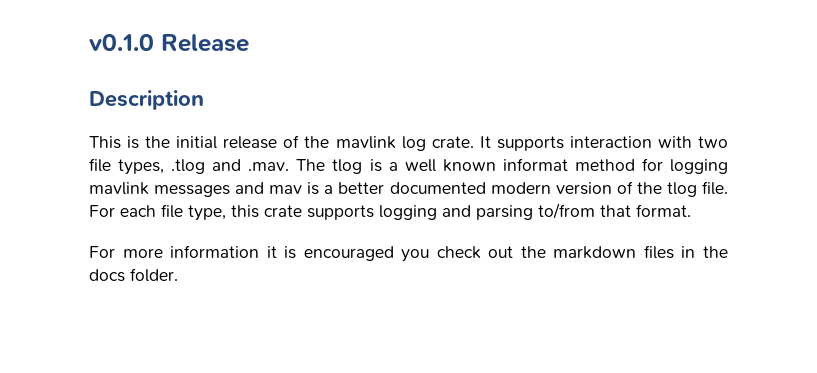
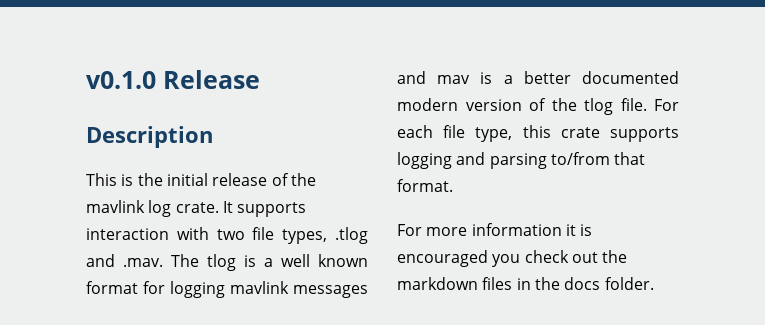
- It supports interaction with two file types, .tlog and .mav. The tlog is a well known informat method for logging mavlink messages and mav is a better documented modern version of the tlog file.
+ It supports interaction with two file types, .tlog and .mav. The tlog is a well known format for logging mavlink messages and mav is a better documented modern version of the tlog file.

